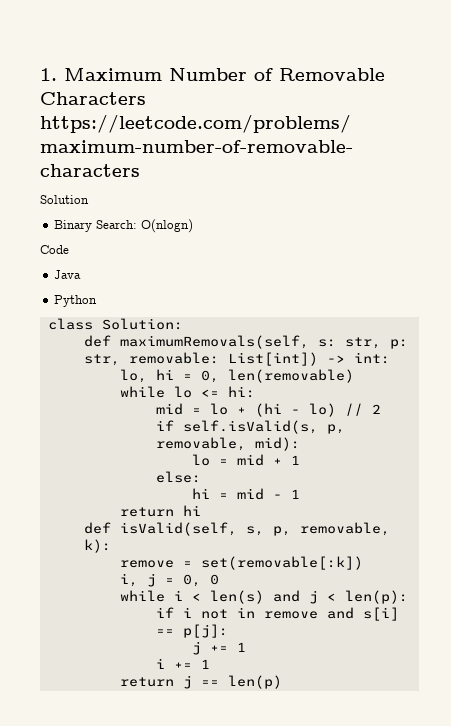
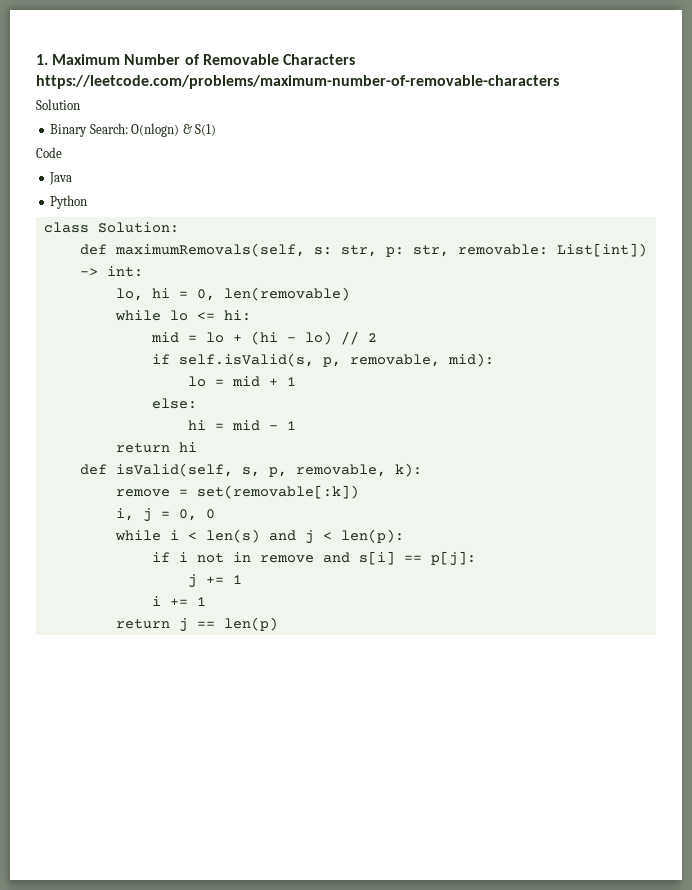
- Binary Search: O(nlogn)
+ Binary Search: O(nlogn) & S(1)

